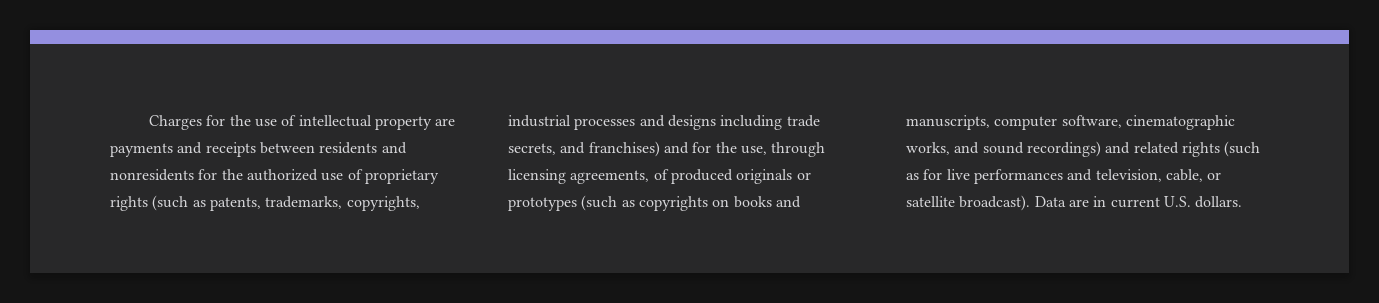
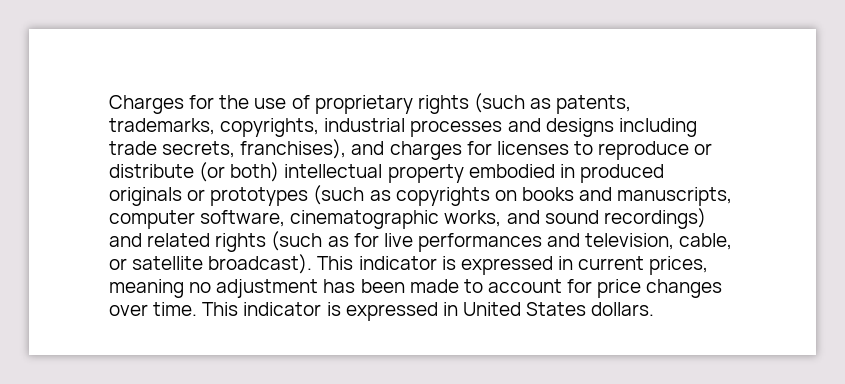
- Charges for the use of intellectual property are payments and receipts between residents and nonresidents for the authorized use of proprietary rights (such as patents, trademarks, copyrights, industrial processes and designs including trade secrets, and franchises) and for the use, through licensing agreements, of produced originals or prototypes (such as copyrights on books and manuscripts, computer software, cinematographic works, and sound recordings) and related rights (such as for live performances and television, cable, or satellite broadcast).
+ Charges for the use of proprietary rights (such as patents, trademarks, copyrights, industrial processes and designs including trade secrets, franchises), and charges for licenses to reproduce or distribute (or both) intellectual property embodied in produced originals or prototypes (such as copyrights on books and manuscripts, computer software, cinematographic works, and sound recordings) and related rights (such as for live performances and television, cable, or satellite broadcast).
- Data are in current U.S. dollars.
+ This indicator is expressed in current prices, meaning no adjustment has been made to account for price changes over time. This indicator is expressed in United States dollars.

